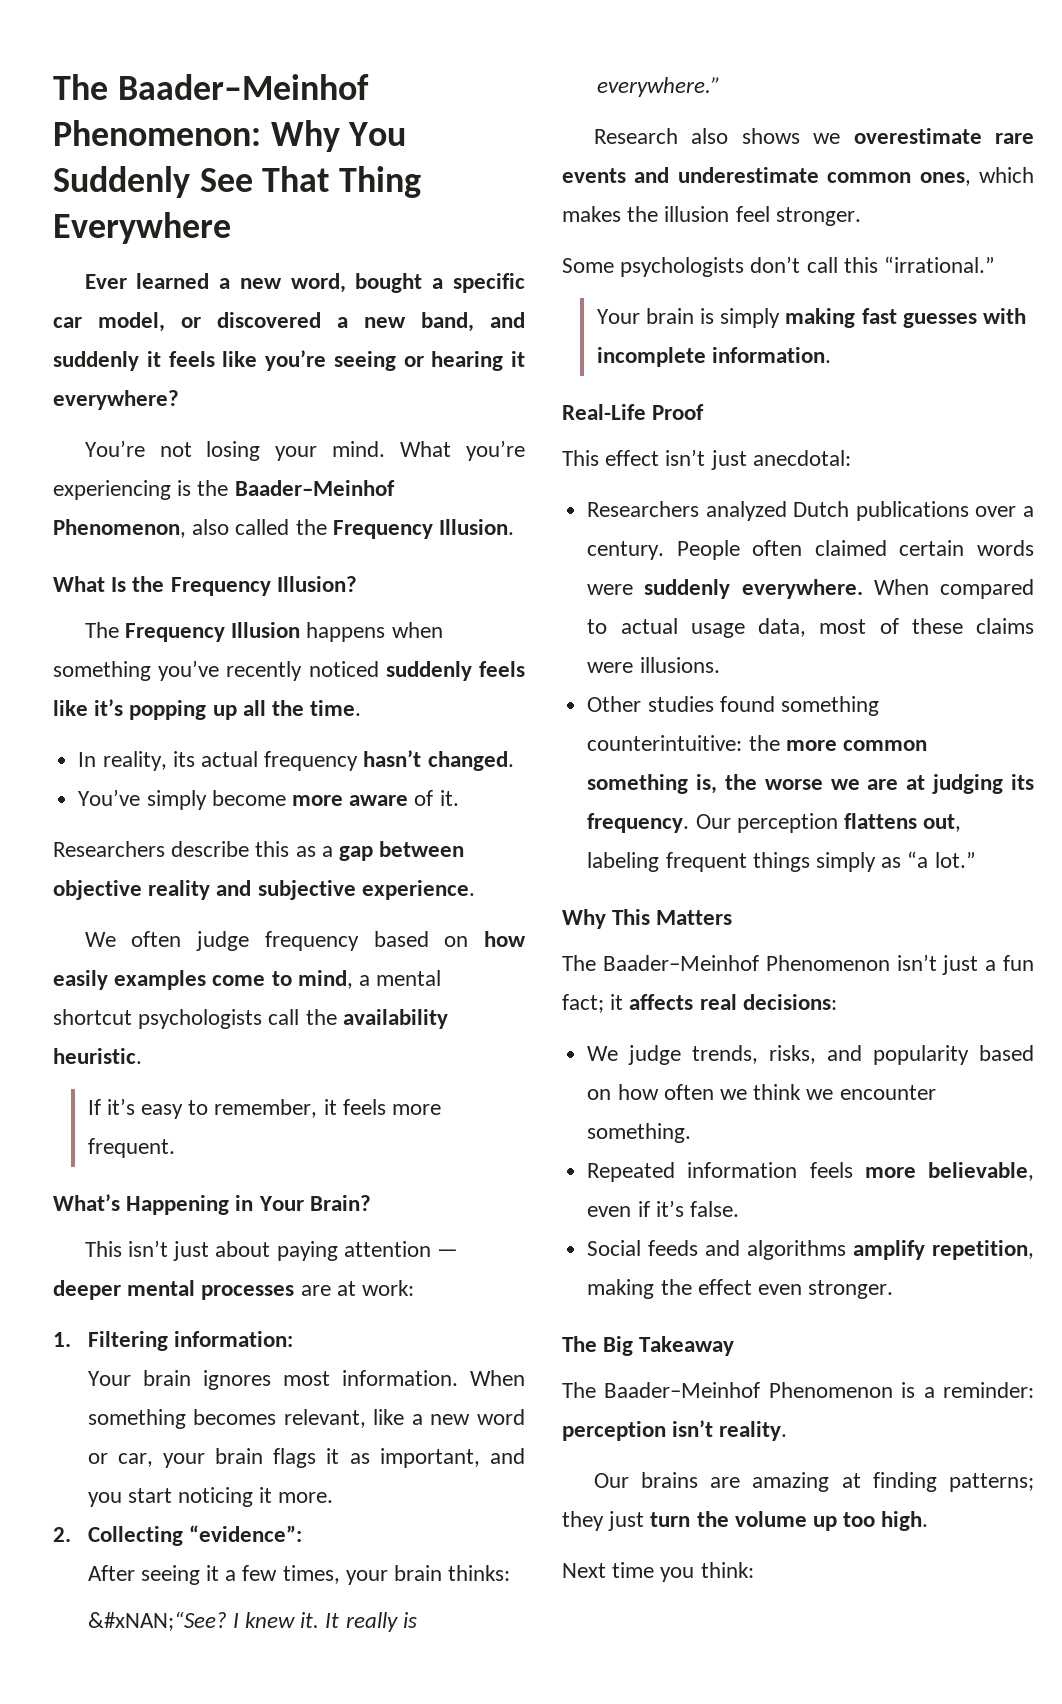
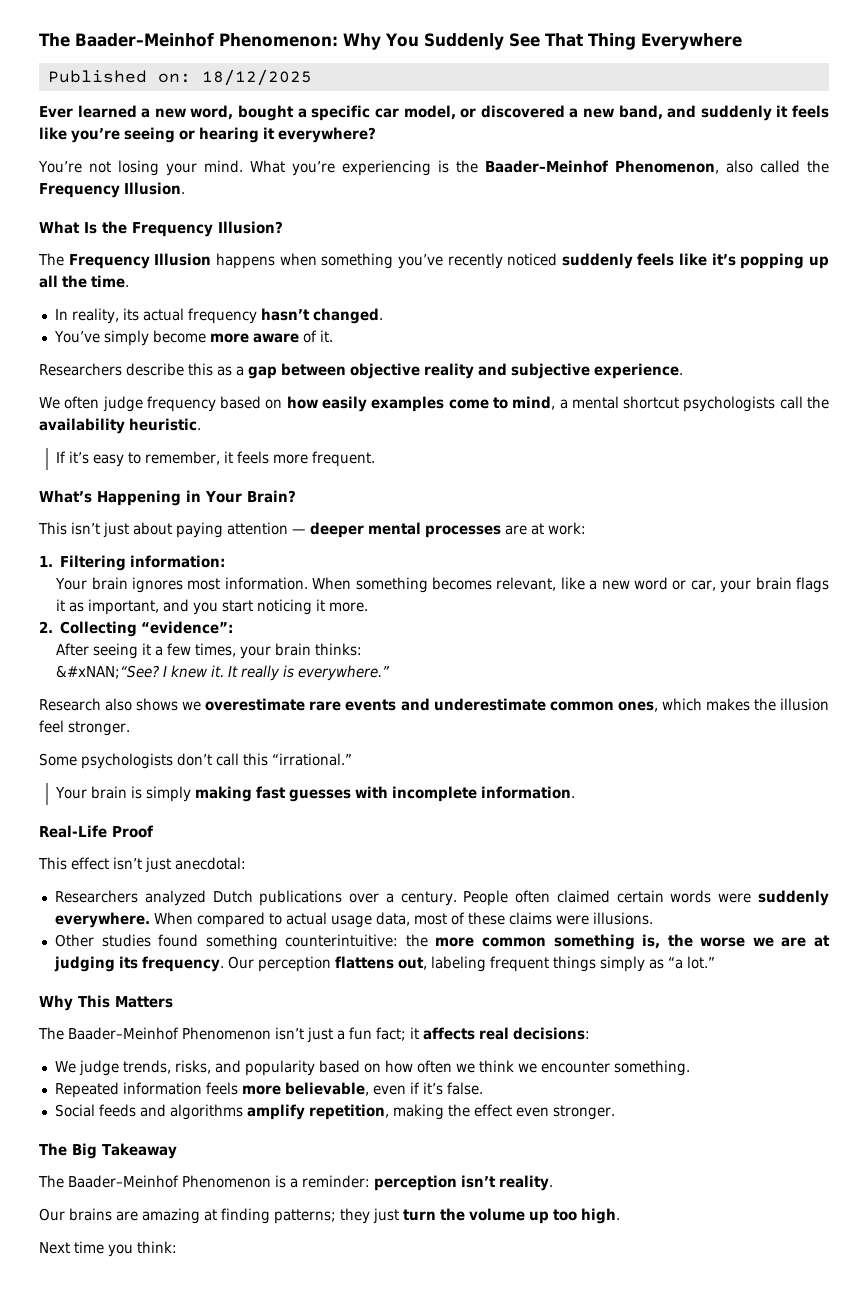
+ Published on: 18/12/2025

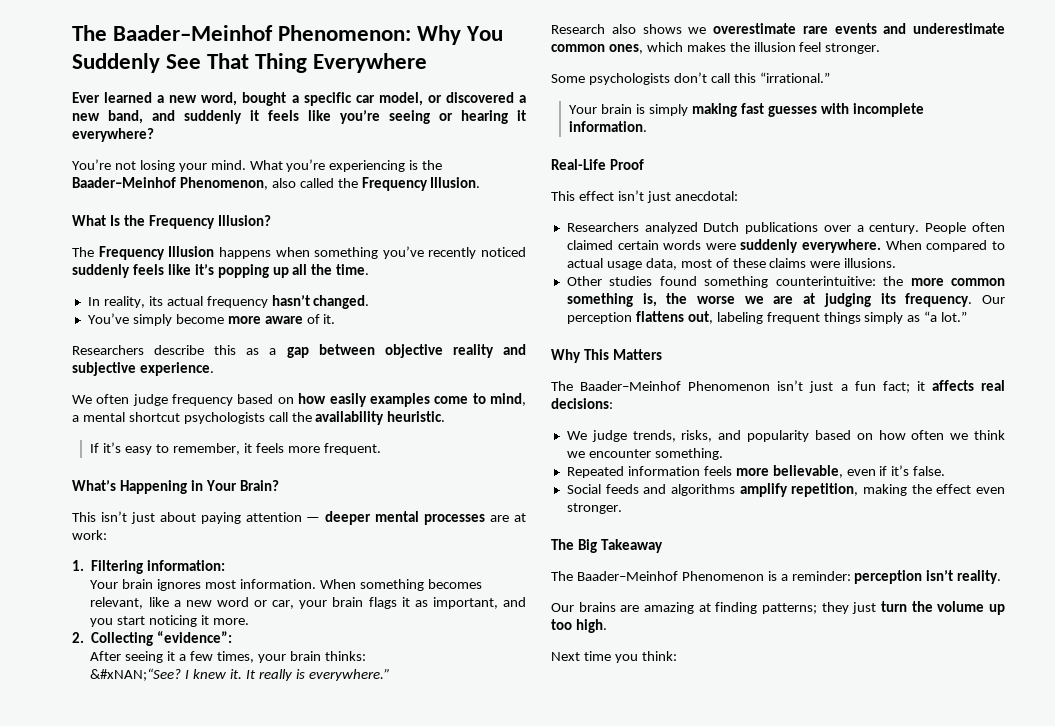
- Published on: 18/12/2025

